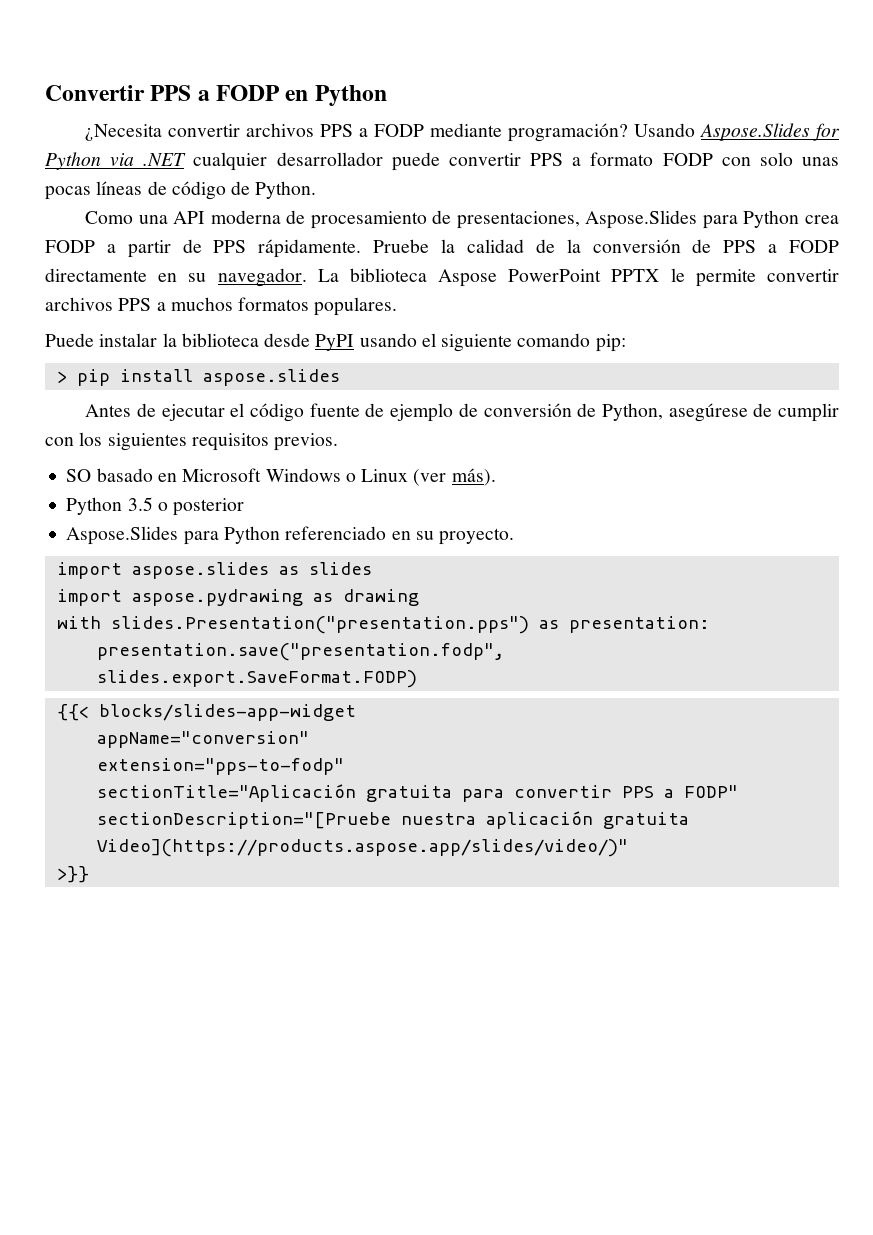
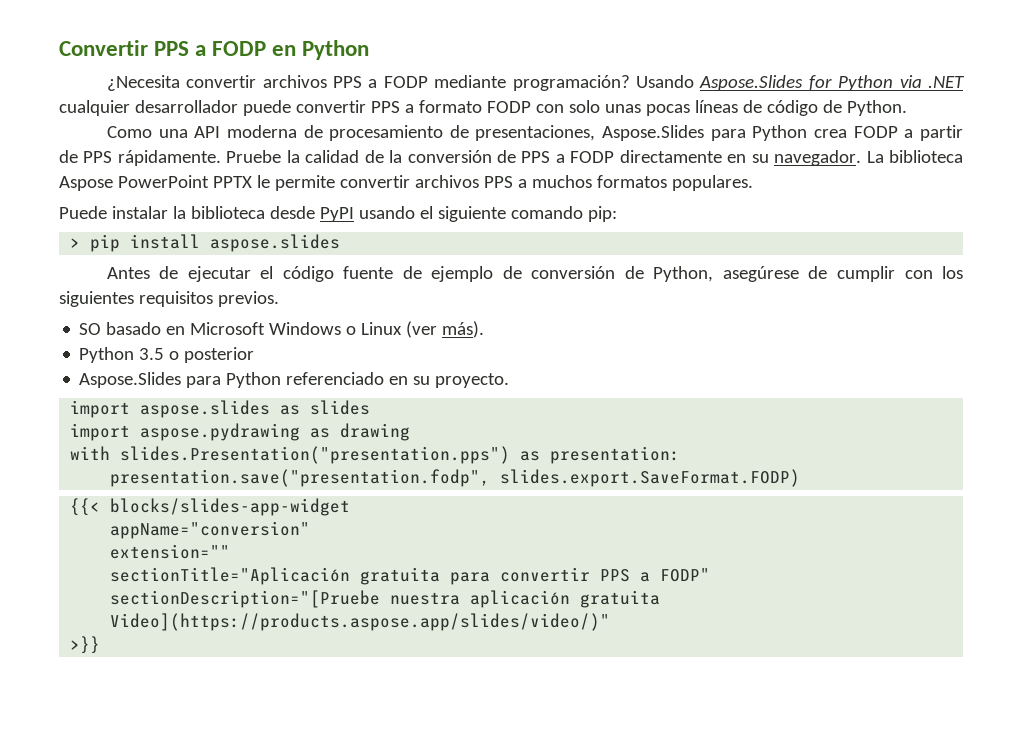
- extension="pps-to-fodp"
+ extension=""

